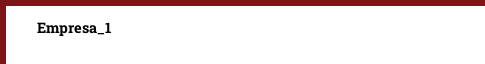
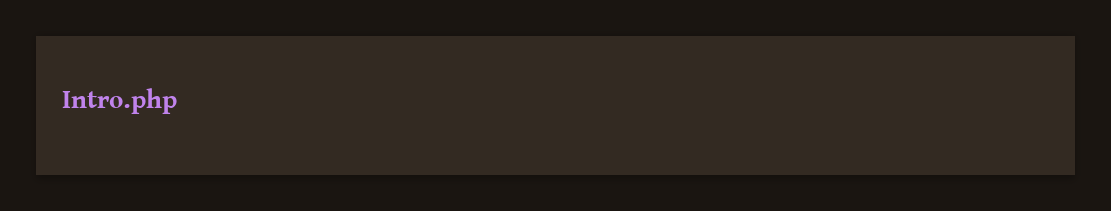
- Empresa_1
+ Intro.php

